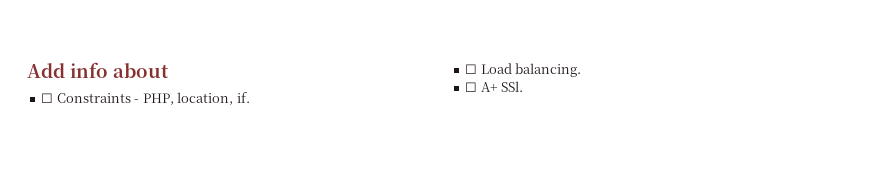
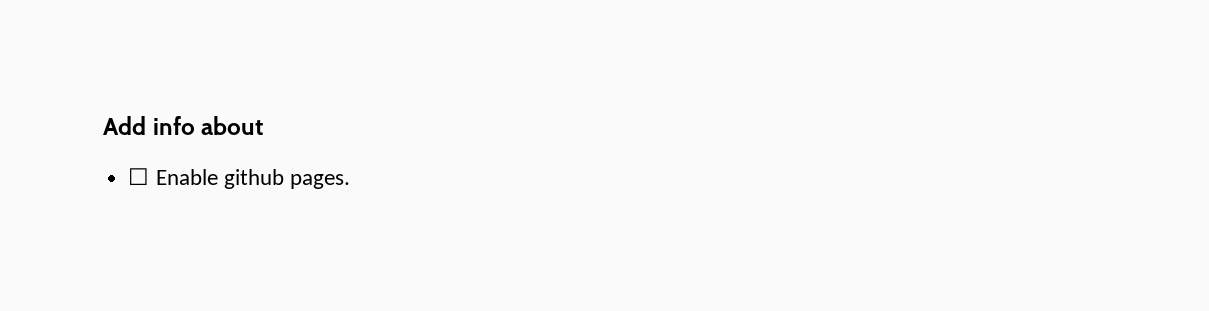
- ☐ Constraints - PHP, location, if.
- ☐ Load balancing.
- ☐ A+ SSl.
+ ☐ Enable github pages.

